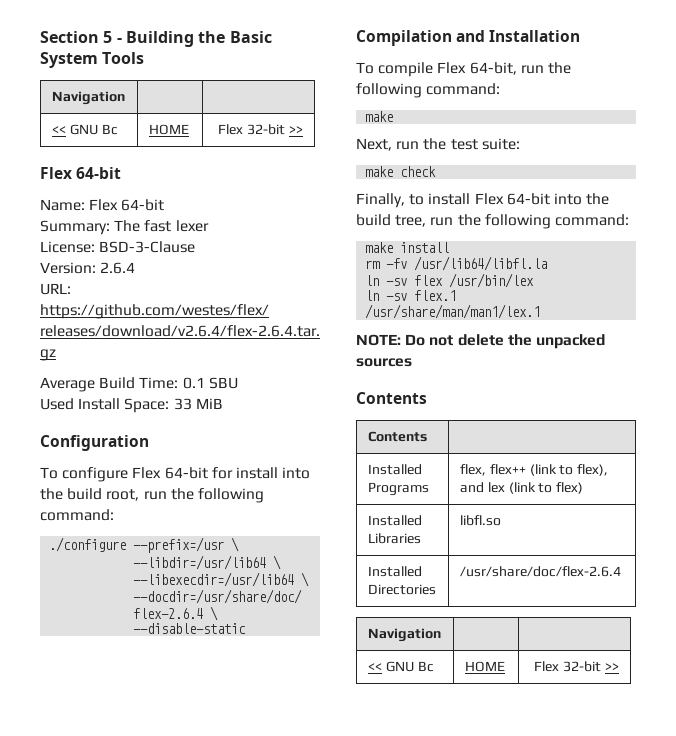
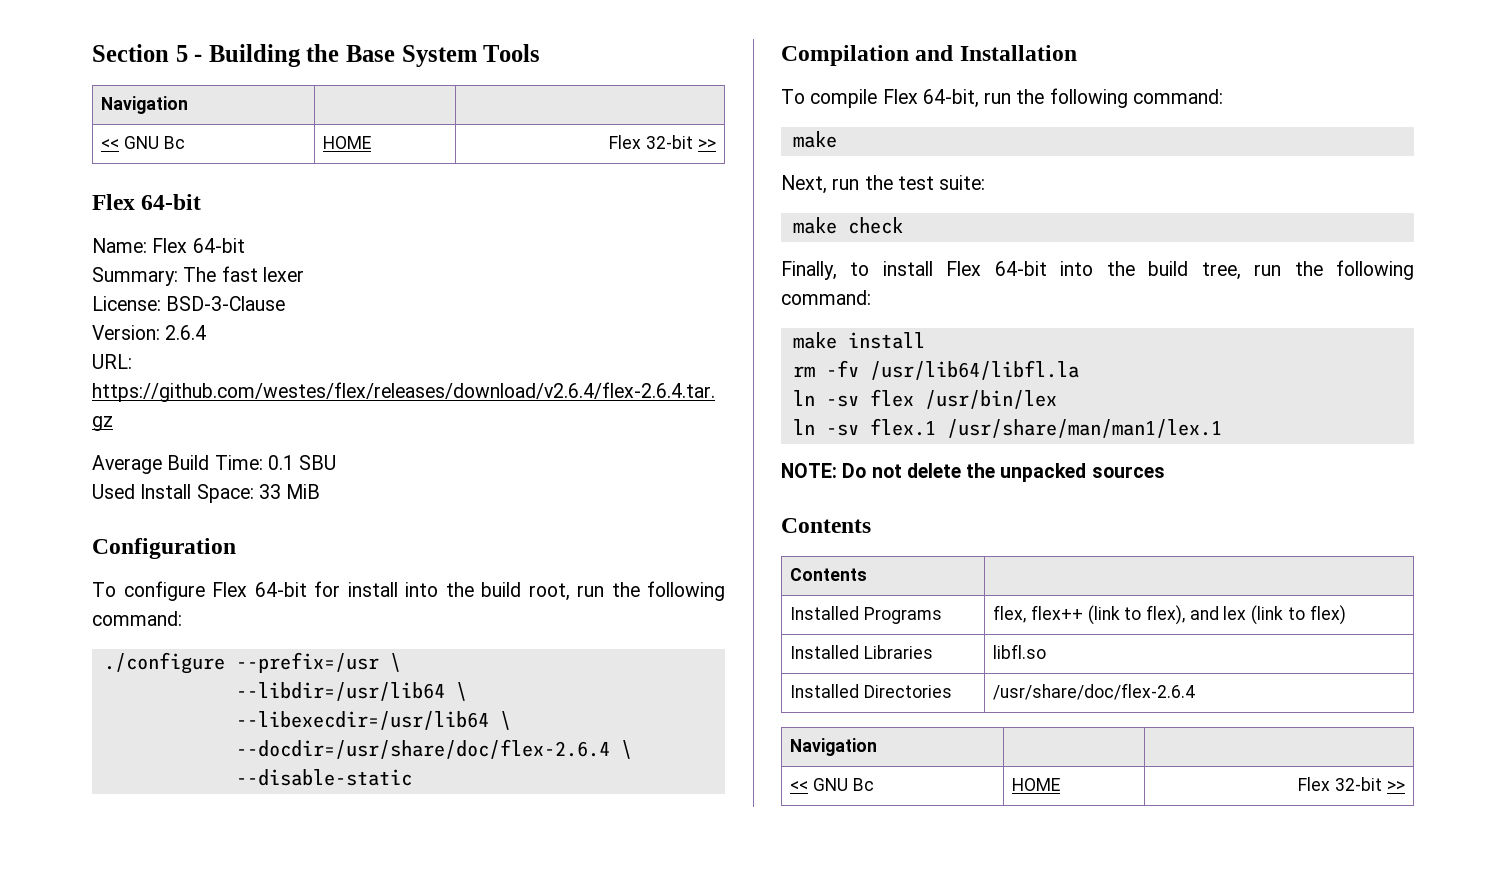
- Section 5 - Building the Basic System Tools
+ Section 5 - Building the Base System Tools

